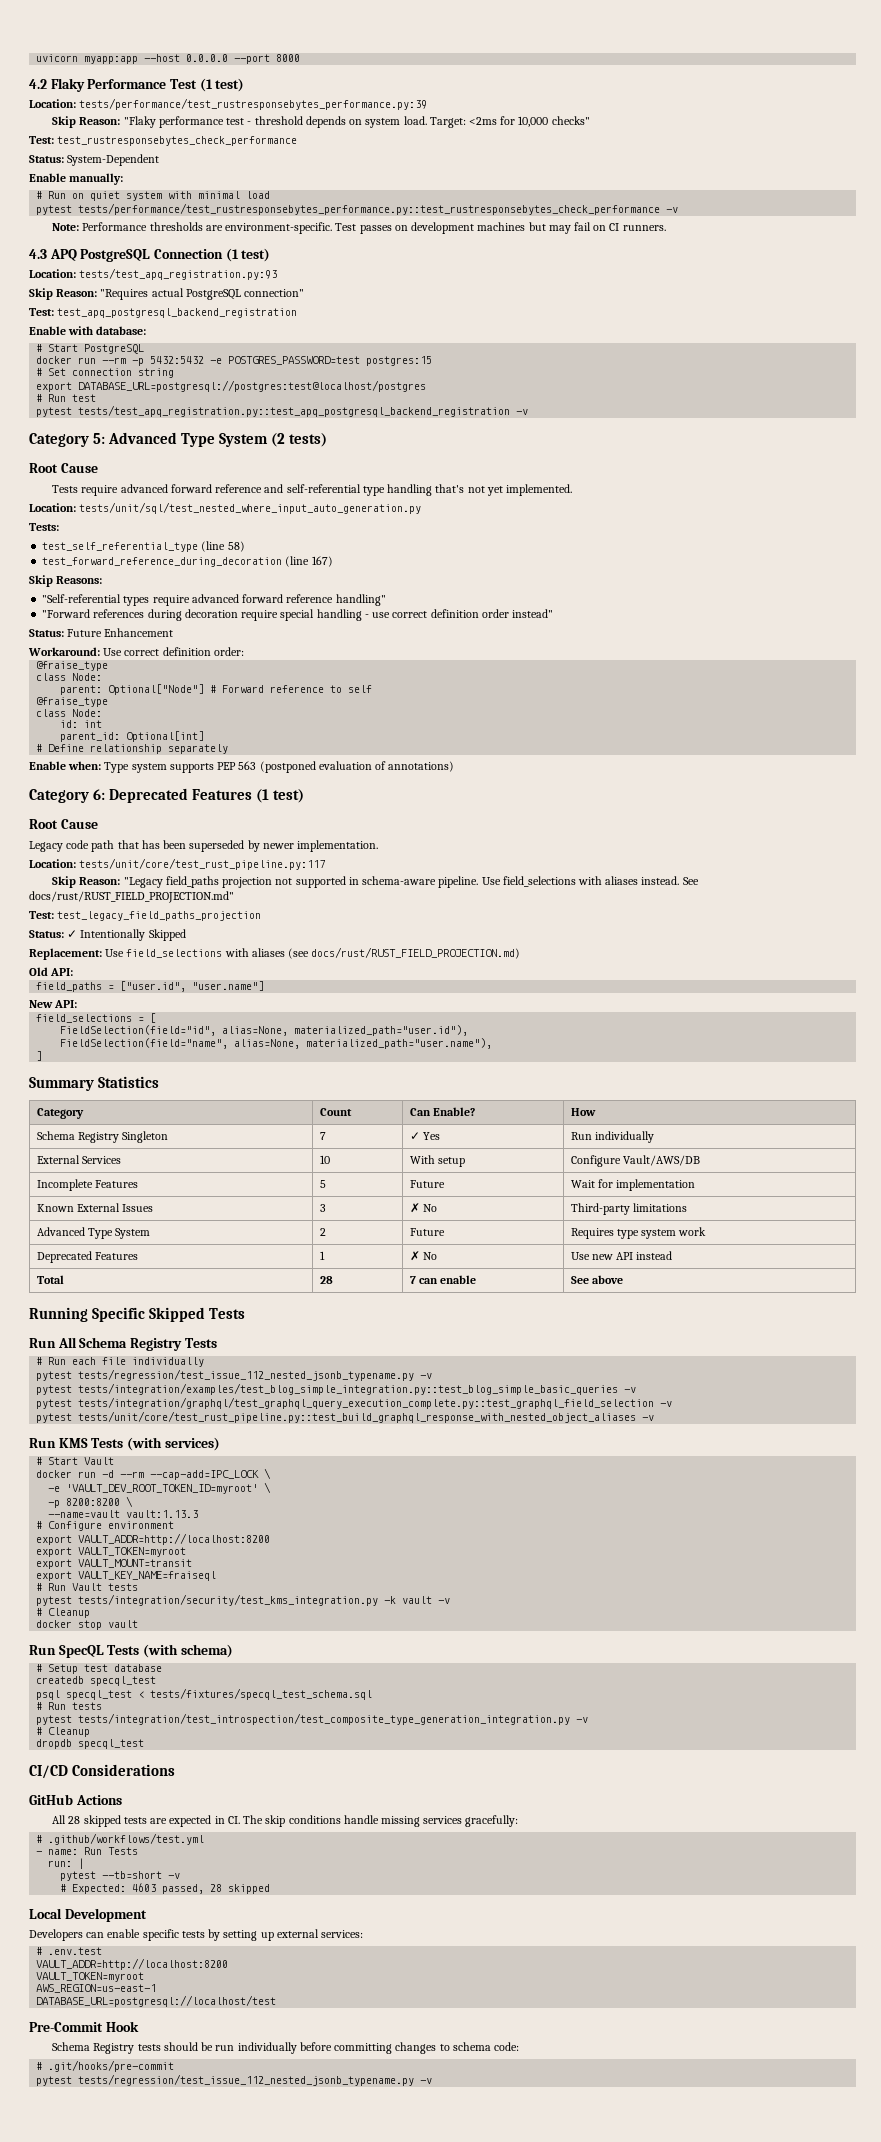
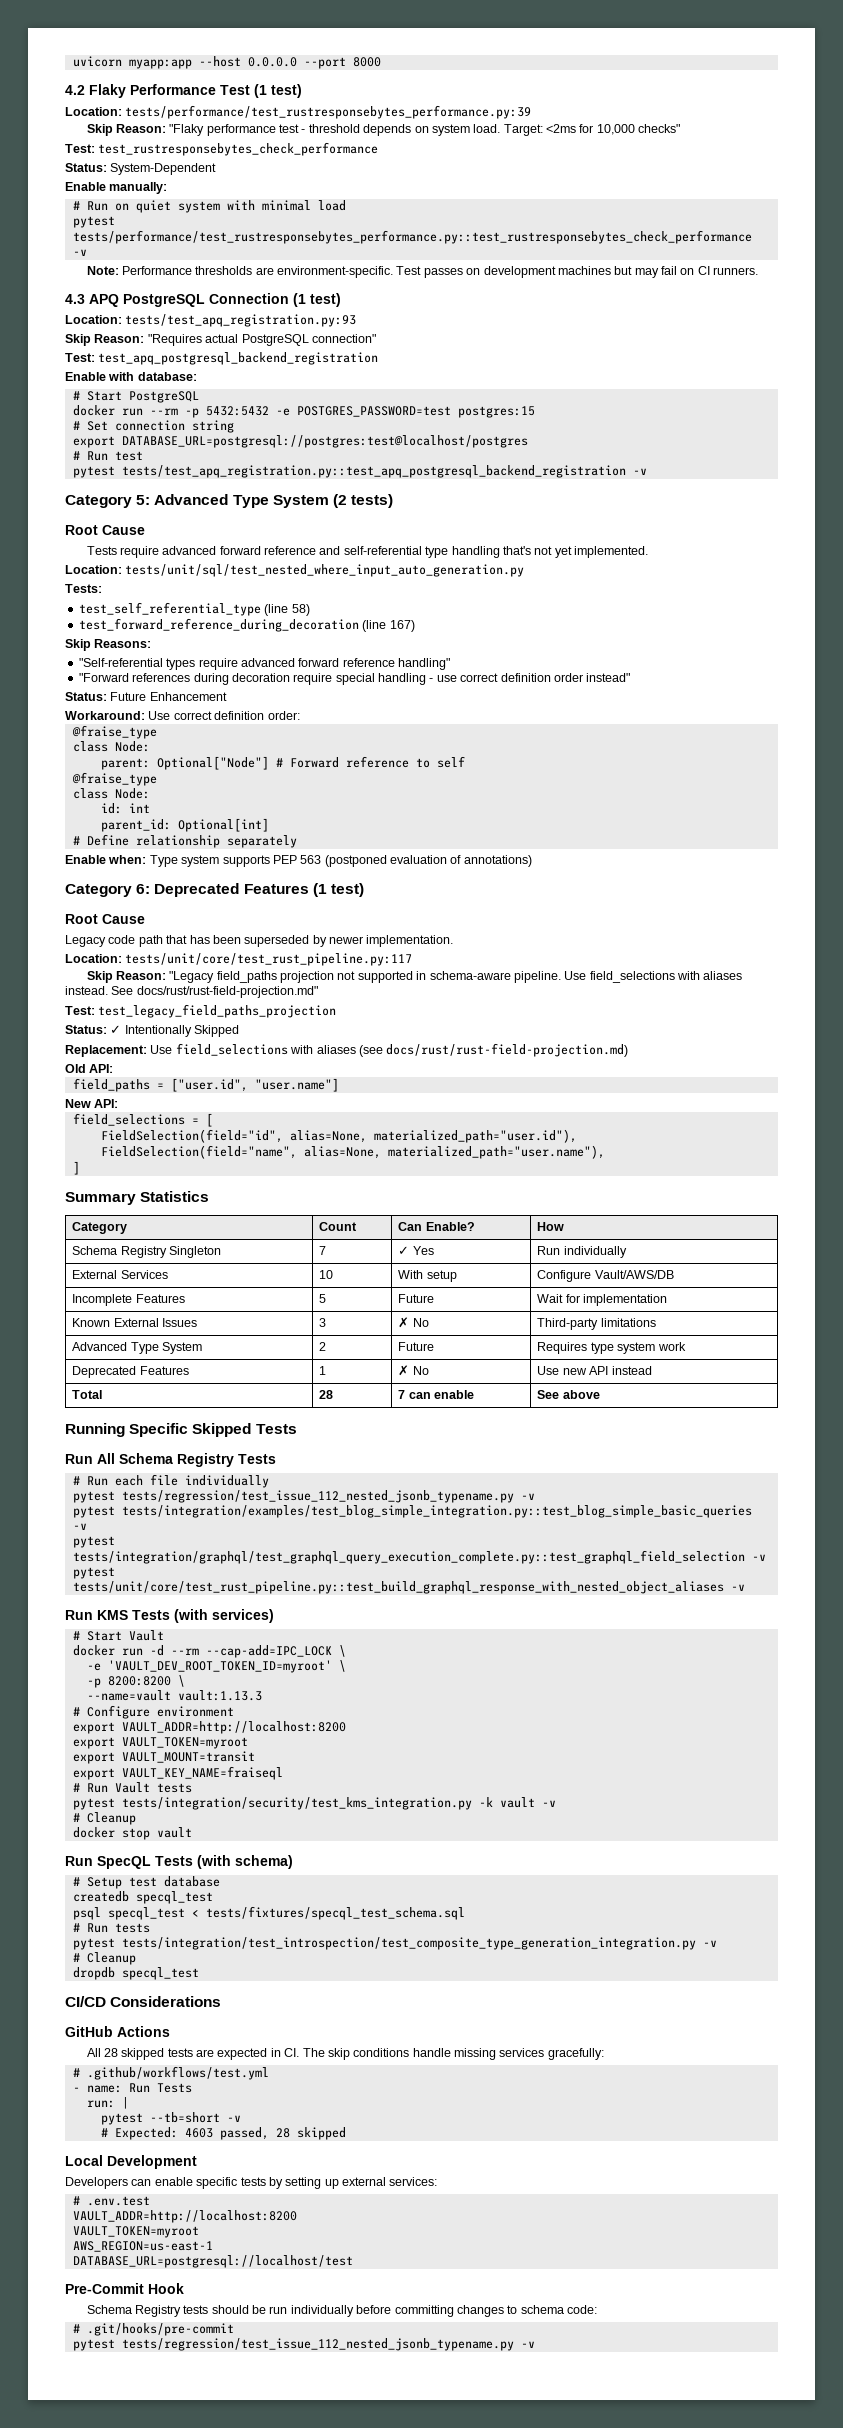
- See docs/rust/RUST_FIELD_PROJECTION.md"
+ See docs/rust/rust-field-projection.md"
- Replacement: Use field_selections with aliases (see docs/rust/RUST_FIELD_PROJECTION.md)
+ Replacement: Use field_selections with aliases (see docs/rust/rust-field-projection.md)

